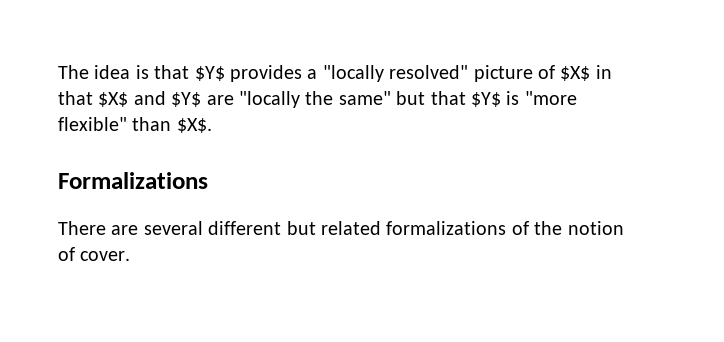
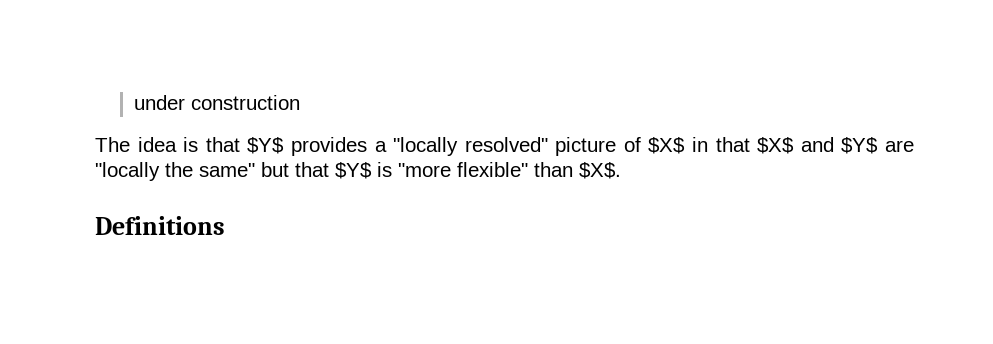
+ under construction
- Formalizations
- There are several different but related formalizations of the notion of cover.
+ Definitions

